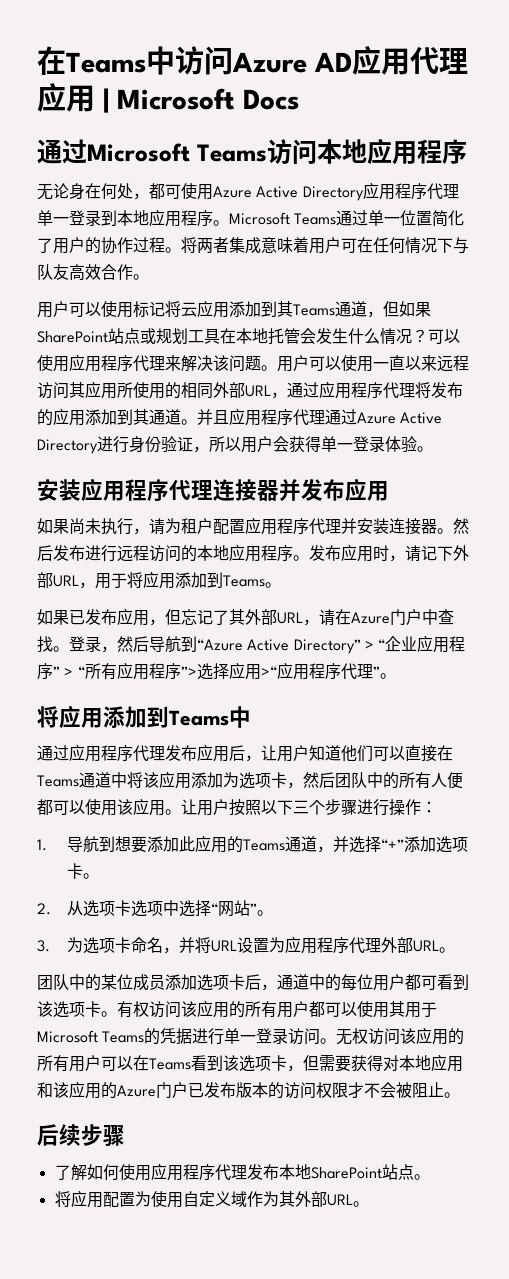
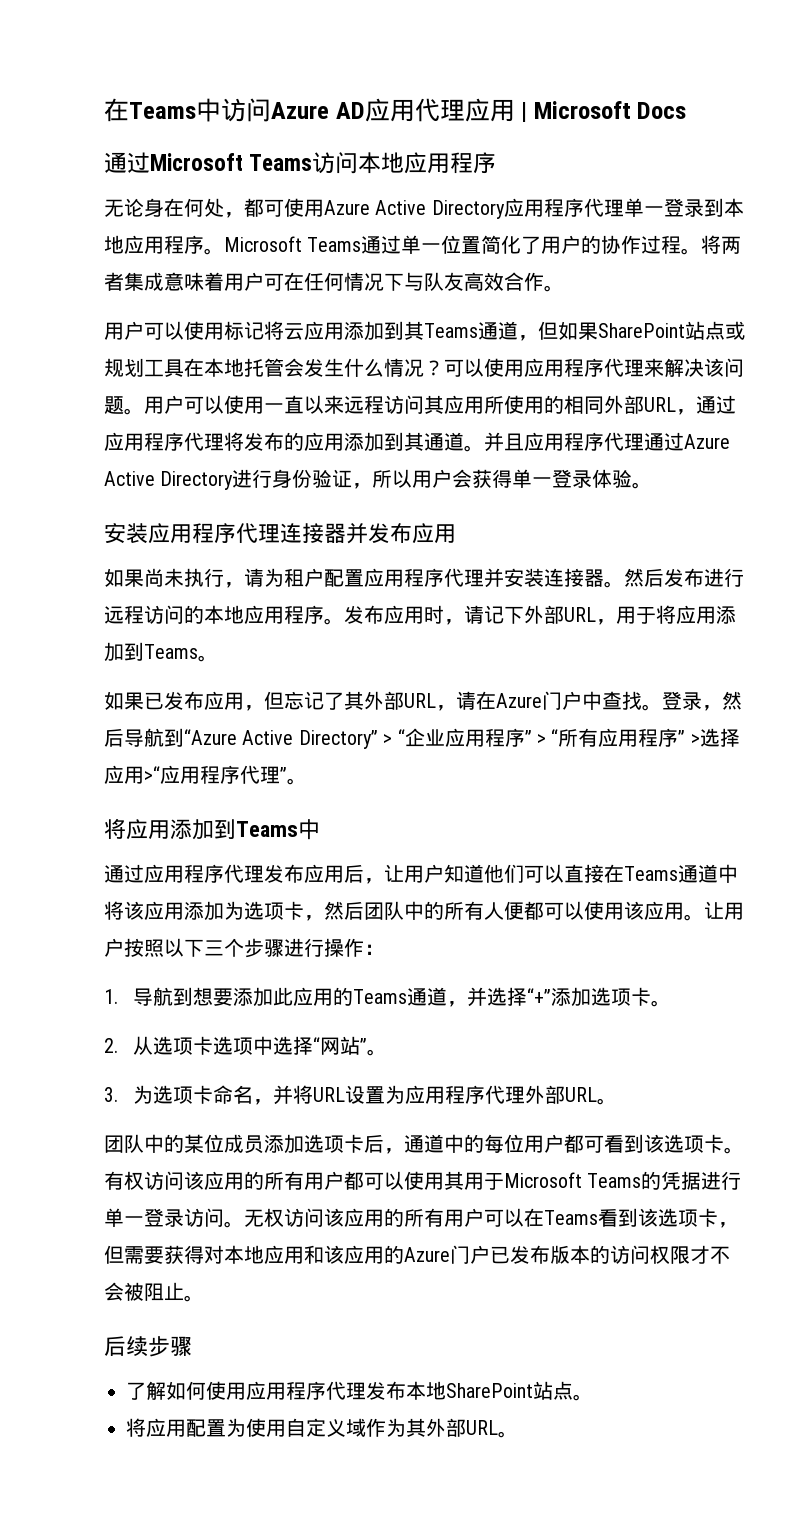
- 登录，然后导航到“Azure Active Directory” > “企业应用程序” > “所有应用程序”>选择应用>“应用程序代理”。
+ 登录，然后导航到“Azure Active Directory” > “企业应用程序” > “所有应用程序” >选择应用>“应用程序代理”。

